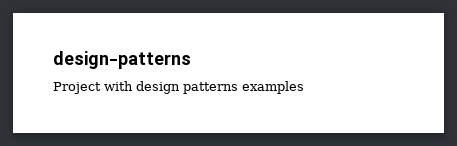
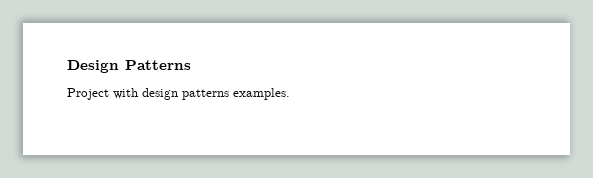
- design-patterns
+ Design Patterns
- Project with design patterns examples
+ Project with design patterns examples.

